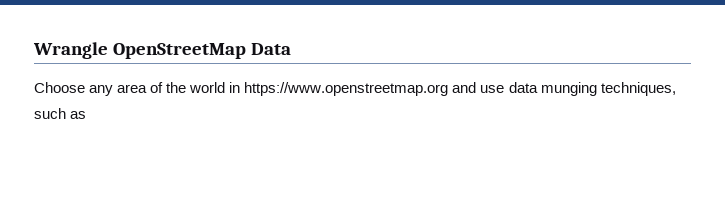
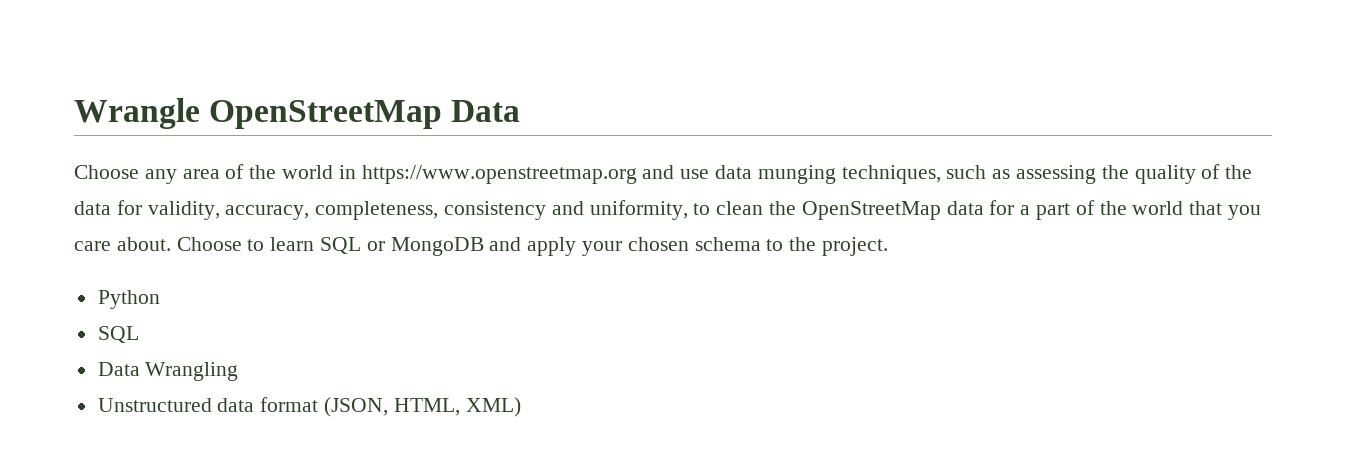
- Choose any area of the world in https://www.openstreetmap.org and use data munging techniques, such as
+ Choose any area of the world in https://www.openstreetmap.org and use data munging techniques, such as assessing the quality of the data for validity, accuracy, completeness, consistency and uniformity, to clean the OpenStreetMap data for a part of the world that you care about. Choose to learn SQL or MongoDB and apply your chosen schema to the project.
+ Python
+ SQL
+ Data Wrangling
+ Unstructured data format (JSON, HTML, XML)

